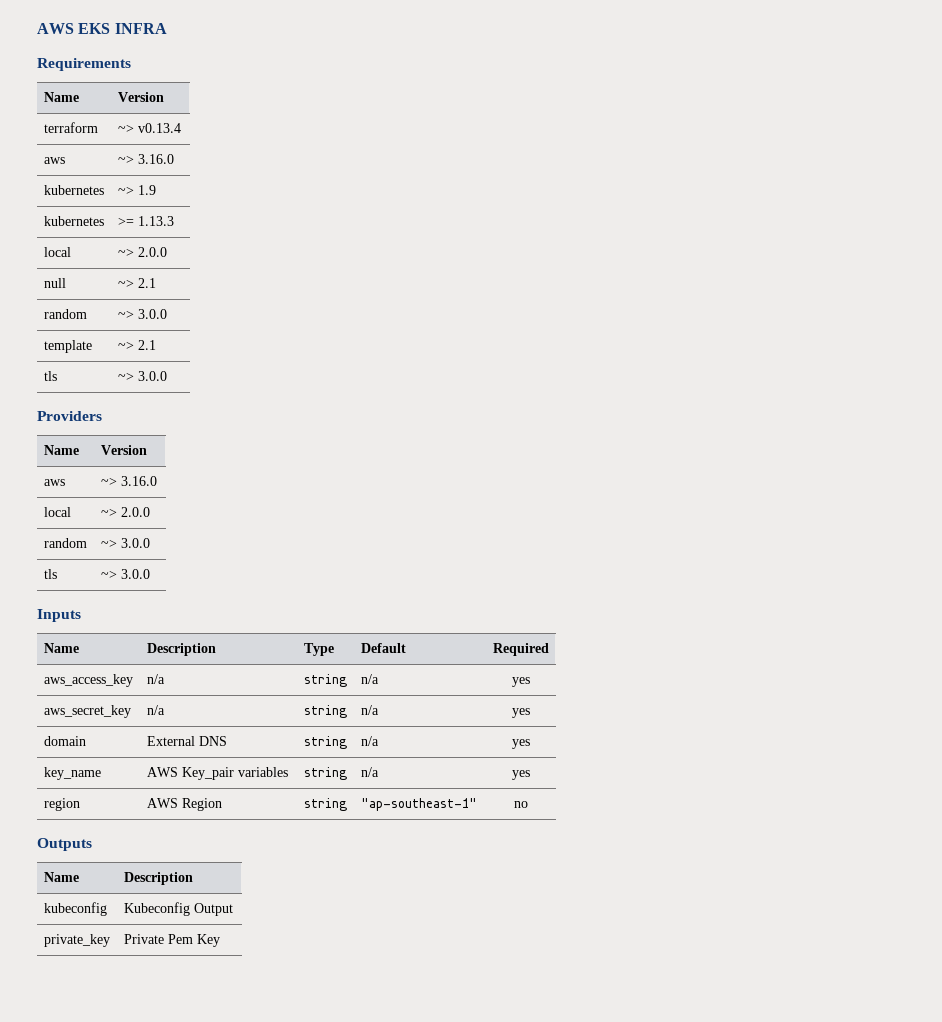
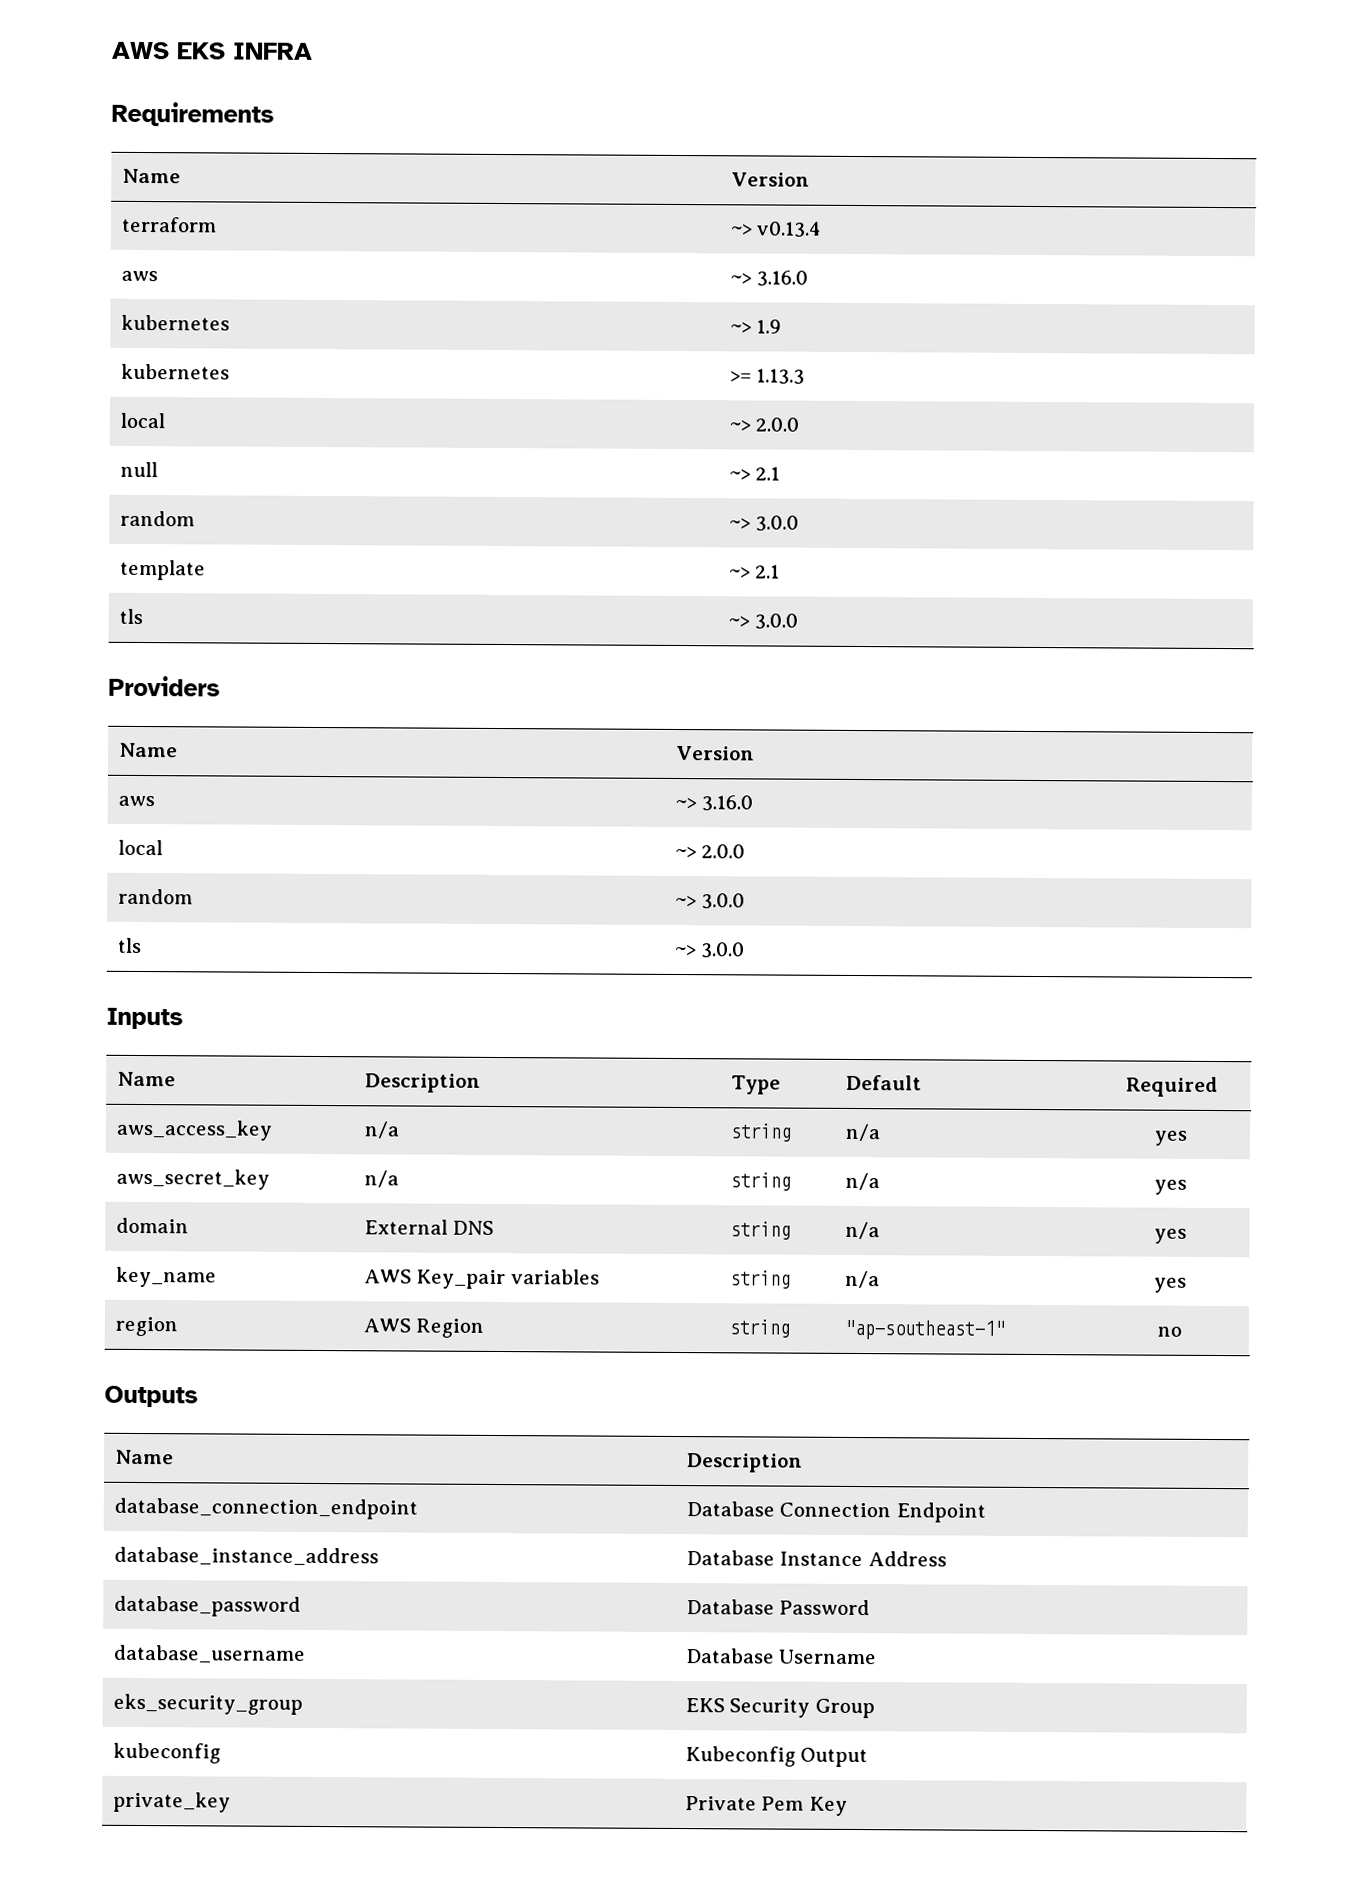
+ database_connection_endpoint | Database Connection Endpoint
+ database_instance_address | Database Instance Address
+ database_password | Database Password
+ database_username | Database Username
+ eks_security_group | EKS Security Group

